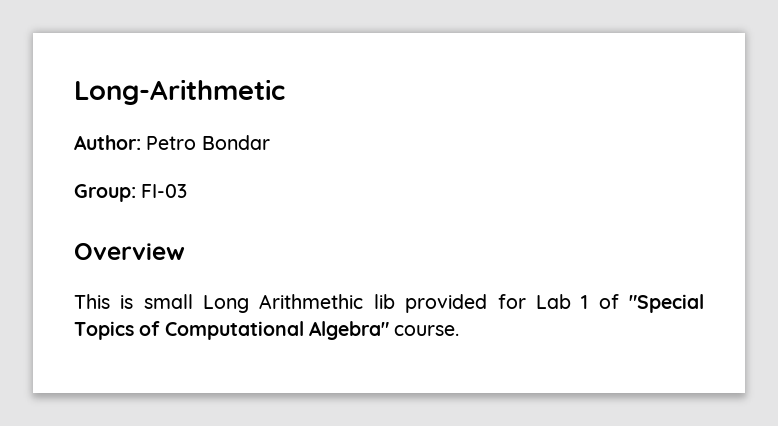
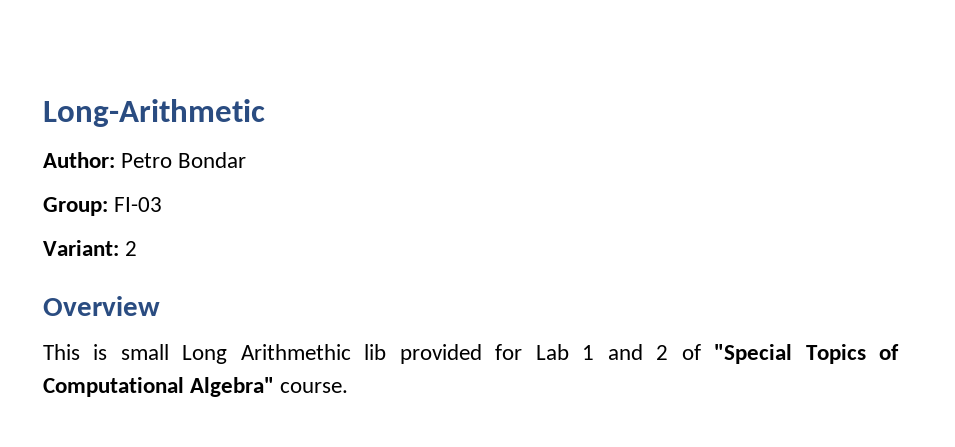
+ Variant: 2
- This is small Long Arithmethic lib provided for Lab 1 of "Special Topics of Computational Algebra" course.
+ This is small Long Arithmethic lib provided for Lab 1 and 2 of "Special Topics of Computational Algebra" course.

